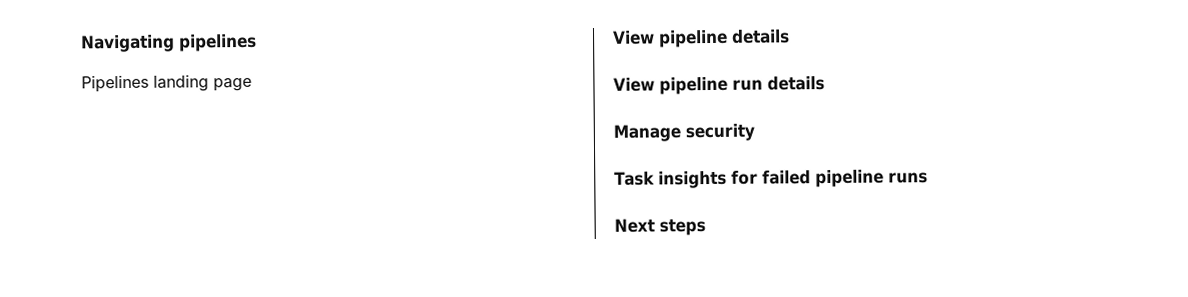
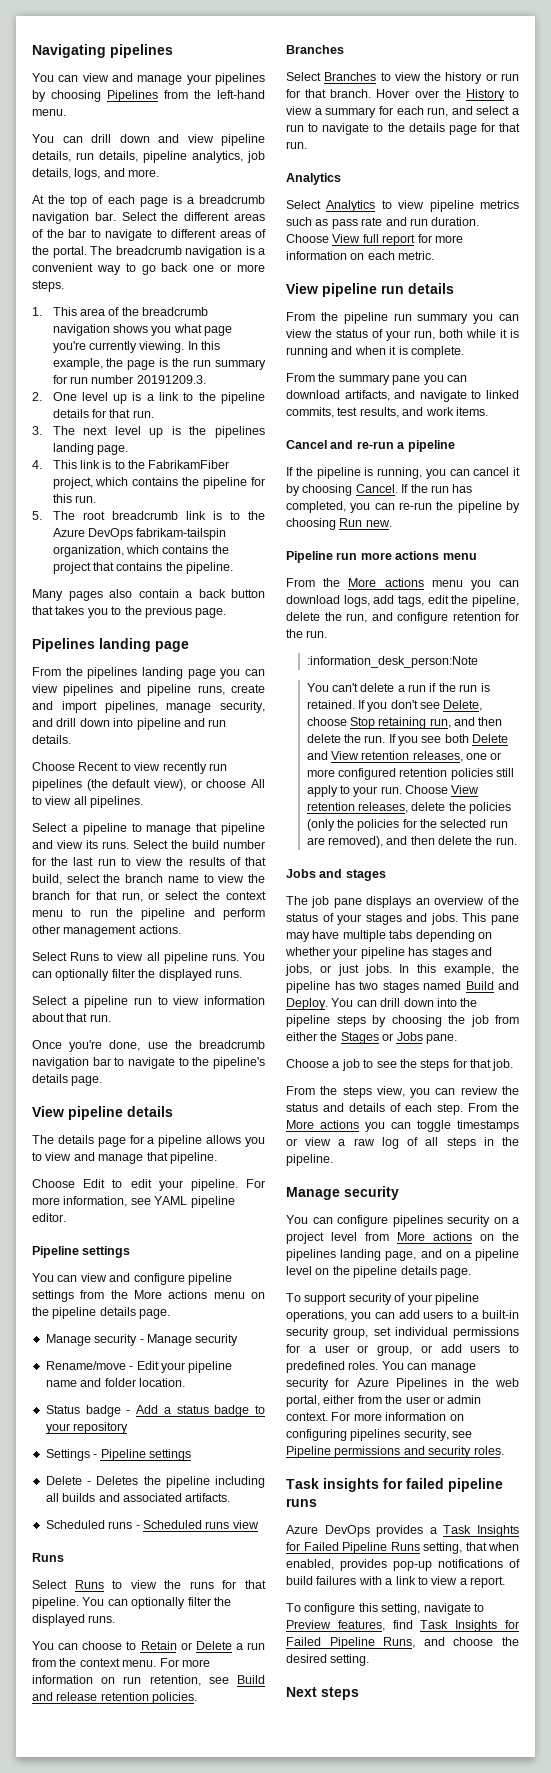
+ You can view and manage your pipelines by choosing Pipelines from the left-hand menu.
+ You can drill down and view pipeline details, run details, pipeline analytics, job details, logs, and more.
+ At the top of each page is a breadcrumb navigation bar. Select the different areas of the bar to navigate to different areas of the portal. The breadcrumb navigation is a convenient way to go back one or more steps.
+ 1. This area of the breadcrumb navigation shows you what page you're currently viewing. In this example, the page is the run summary for run number 20191209.3.
+ 2. One level up is a link to the pipeline details for that run.
+ 3. The next level up is the pipelines landing page.
+ 4. This link is to the FabrikamFiber project, which contains the pipeline for this run.
+ 5. The root breadcrumb link is to the Azure DevOps fabrikam-tailspin organization, which contains the project that contains the pipeline.
+ Many pages also contain a back button that takes you to the previous page.
  Pipelines landing page
+ From the pipelines landing page you can view pipelines and pipeline runs, create and import pipelines, manage security, and drill down into pipeline and run details.
+ Choose Recent to view recently run pipelines (the default view), or choose All to view all pipelines.
+ Select a pipeline to manage that pipeline and view its runs. Select the build number for the last run to view the results of that build, select the branch name to view the branch for that run, or select the context menu to run the pipeline and perform other management actions.
+ Select Runs to view all pipeline runs. You can optionally filter the displayed runs.
+ Select a pipeline run to view information about that run.
+ Once you're done, use the breadcrumb navigation bar to navigate to the pipeline's details page.
  View pipeline details
+ The details page for a pipeline allows you to view and manage that pipeline.
+ Choose Edit to edit your pipeline. For more information, see YAML pipeline editor.
+ Pipeline settings
+ You can view and configure pipeline settings from the More actions menu on the pipeline details page.
+ Manage security - Manage security
+ Rename/move - Edit your pipeline name and folder location.
+ Status badge - Add a status badge to your repository
+ Settings - Pipeline settings
+ Delete - Deletes the pipeline including all builds and associated artifacts.
+ Scheduled runs - Scheduled runs view
+ Runs
+ Select Runs to view the runs for that pipeline. You can optionally filter the displayed runs.
+ You can choose to Retain or Delete a run from the context menu. For more information on run retention, see Build and release retention policies.
+ Branches
+ Select Branches to view the history or run for that branch. Hover over the History to view a summary for each run, and select a run to navigate to the details page for that run.
+ Analytics
+ Select Analytics to view pipeline metrics such as pass rate and run duration. Choose View full report for more information on each metric.
  View pipeline run details
+ From the pipeline run summary you can view the status of your run, both while it is running and when it is complete.
+ From the summary pane you can download artifacts, and navigate to linked commits, test results, and work items.
+ Cancel and re-run a pipeline
+ If the pipeline is running, you can cancel it by choosing Cancel. If the run has completed, you can re-run the pipeline by choosing Run new.
+ Pipeline run more actions menu
+ From the More actions menu you can download logs, add tags, edit the pipeline, delete the run, and configure retention for the run.
+ :information_desk_person:Note
+ You can't delete a run if the run is retained. If you don't see Delete, choose Stop retaining run, and then delete the run. If you see both Delete and View retention releases, one or more configured retention policies still apply to your run. Choose View retention releases, delete the policies (only the policies for the selected run are removed), and then delete the run.
+ Jobs and stages
+ The job pane displays an overview of the status of your stages and jobs. This pane may have multiple tabs depending on whether your pipeline has stages and jobs, or just jobs. In this example, the pipeline has two stages named Build and Deploy. You can drill down into the pipeline steps by choosing the job from either the Stages or Jobs pane.
+ Choose a job to see the steps for that job.
+ From the steps view, you can review the status and details of each step. From the More actions you can toggle timestamps or view a raw log of all steps in the pipeline.
  Manage security
+ You can configure pipelines security on a project level from More actions on the pipelines landing page, and on a pipeline level on the pipeline details page.
+ To support security of your pipeline operations, you can add users to a built-in security group, set individual permissions for a user or group, or add users to predefined roles. You can manage security for Azure Pipelines in the web portal, either from the user or admin context. For more information on configuring pipelines security, see Pipeline permissions and security roles.
+ Azure DevOps provides a Task Insights for Failed Pipeline Runs setting, that when enabled, provides pop-up notifications of build failures with a link to view a report.
+ To configure this setting, navigate to Preview features, find Task Insights for Failed Pipeline Runs, and choose the desired setting.

